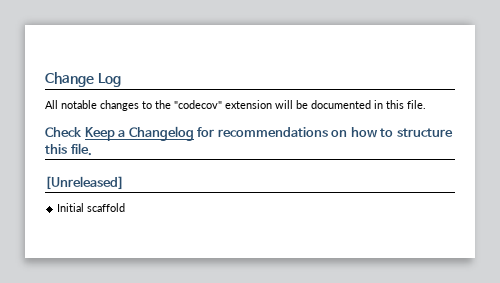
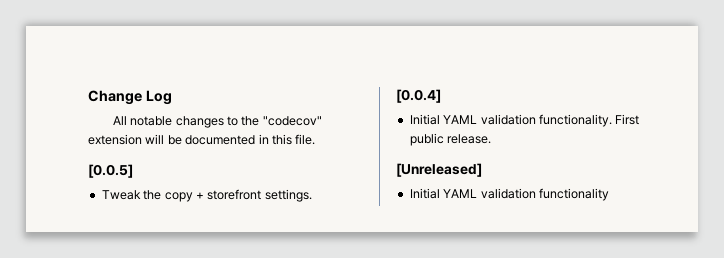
- Check Keep a Changelog for recommendations on how to structure this file.
+ [0.0.5]
+ Tweak the copy + storefront settings.
+ [0.0.4]
+ Initial YAML validation functionality. First public release.
- Initial scaffold
+ Initial YAML validation functionality

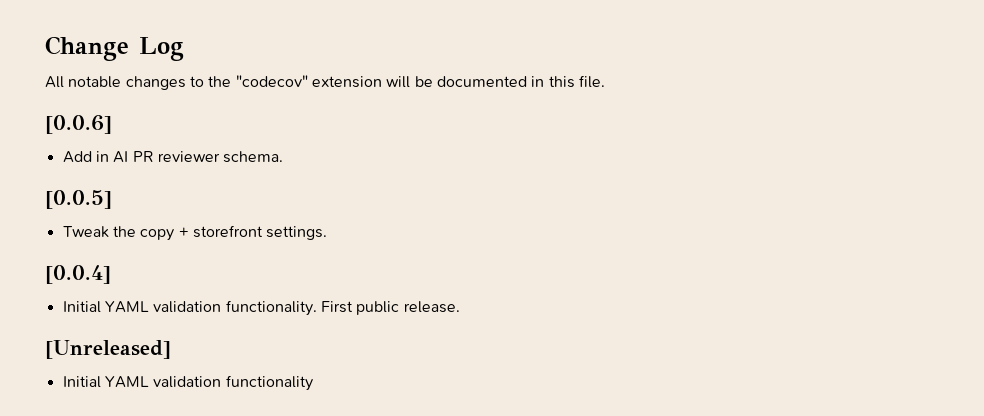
+ [0.0.6]
+ Add in AI PR reviewer schema.

